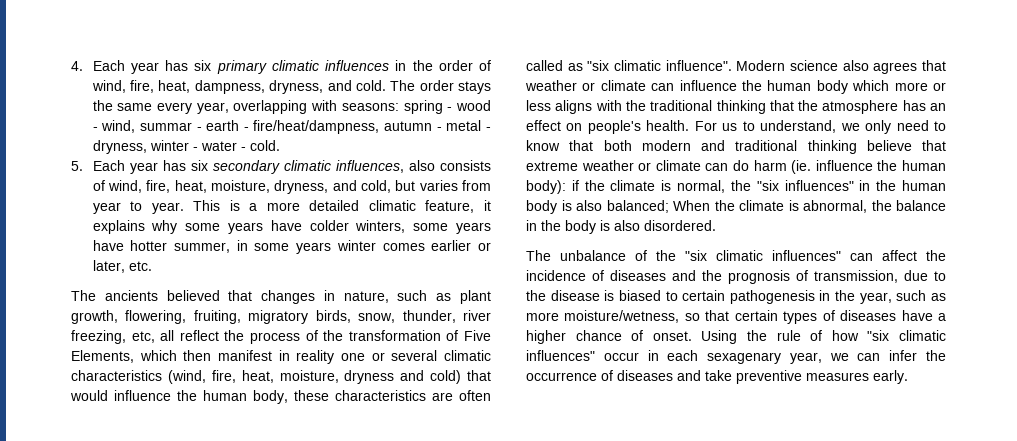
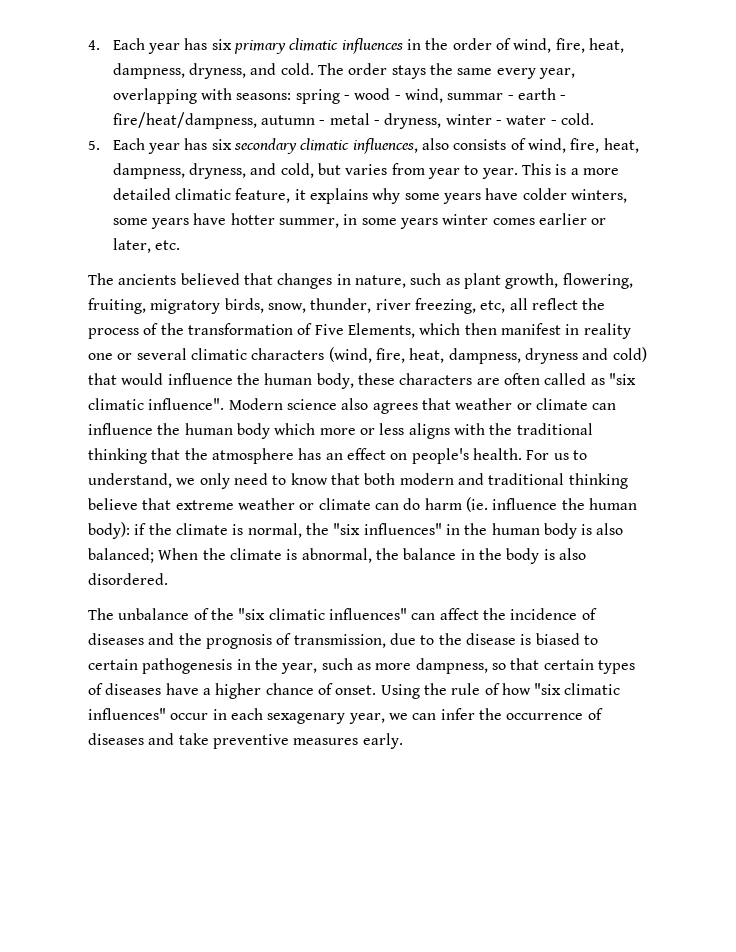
- 5. Each year has six secondary climatic influences, also consists of wind, fire, heat, moisture, dryness, and cold, but varies from year to year.
+ 5. Each year has six secondary climatic influences, also consists of wind, fire, heat, dampness, dryness, and cold, but varies from year to year.
- The ancients believed that changes in nature, such as plant growth, flowering, fruiting, migratory birds, snow, thunder, river freezing, etc, all reflect the process of the transformation of Five Elements, which then manifest in reality one or several climatic characteristics (wind, fire, heat, moisture, dryness and cold) that would influence the human body, these characteristics are often called as "six climatic influence".
+ The ancients believed that changes in nature, such as plant growth, flowering, fruiting, migratory birds, snow, thunder, river freezing, etc, all reflect the process of the transformation of Five Elements, which then manifest in reality one or several climatic characters (wind, fire, heat, dampness, dryness and cold) that would influence the human body, these characters are often called as "six climatic influence".
- The unbalance of the "six climatic influences" can affect the incidence of diseases and the prognosis of transmission, due to the disease is biased to certain pathogenesis in the year, such as more moisture/wetness, so that certain types of diseases have a higher chance of onset.
+ The unbalance of the "six climatic influences" can affect the incidence of diseases and the prognosis of transmission, due to the disease is biased to certain pathogenesis in the year, such as more dampness, so that certain types of diseases have a higher chance of onset.

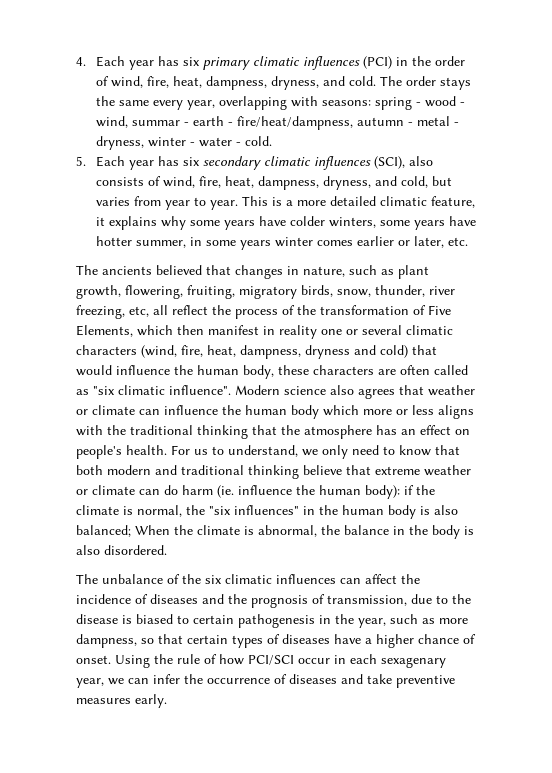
- 4. Each year has six primary climatic influences in the order of wind, fire, heat, dampness, dryness, and cold.
+ 4. Each year has six primary climatic influences (PCI) in the order of wind, fire, heat, dampness, dryness, and cold.
- 5. Each year has six secondary climatic influences, also consists of wind, fire, heat, dampness, dryness, and cold, but varies from year to year.
+ 5. Each year has six secondary climatic influences (SCI), also consists of wind, fire, heat, dampness, dryness, and cold, but varies from year to year.
- The unbalance of the "six climatic influences" can affect the incidence of diseases and the prognosis of transmission, due to the disease is biased to certain pathogenesis in the year, such as more dampness, so that certain types of diseases have a higher chance of onset.
+ The unbalance of the six climatic influences can affect the incidence of diseases and the prognosis of transmission, due to the disease is biased to certain pathogenesis in the year, such as more dampness, so that certain types of diseases have a higher chance of onset.
- Using the rule of how "six climatic influences" occur in each sexagenary year, we can infer the occurrence of diseases and take preventive measures early.
+ Using the rule of how PCI/SCI occur in each sexagenary year, we can infer the occurrence of diseases and take preventive measures early.

